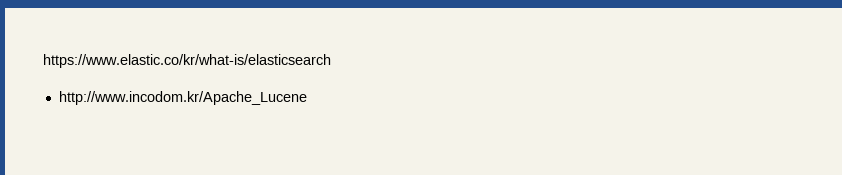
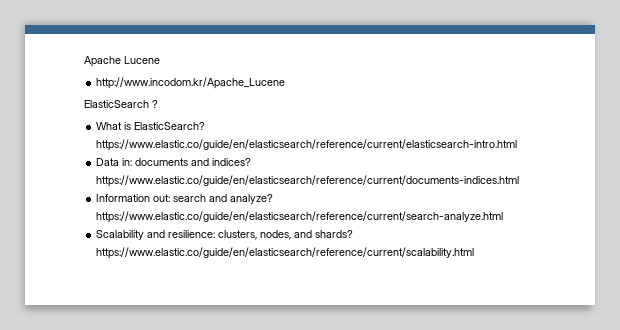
- https://www.elastic.co/kr/what-is/elasticsearch
+ Apache Lucene
+ ElasticSearch ?
+ What is ElasticSearch? https://www.elastic.co/guide/en/elasticsearch/reference/current/elasticsearch-intro.html
+ Data in: documents and indices? https://www.elastic.co/guide/en/elasticsearch/reference/current/documents-indices.html
+ Information out: search and analyze? https://www.elastic.co/guide/en/elasticsearch/reference/current/search-analyze.html
+ Scalability and resilience: clusters, nodes, and shards? https://www.elastic.co/guide/en/elasticsearch/reference/current/scalability.html

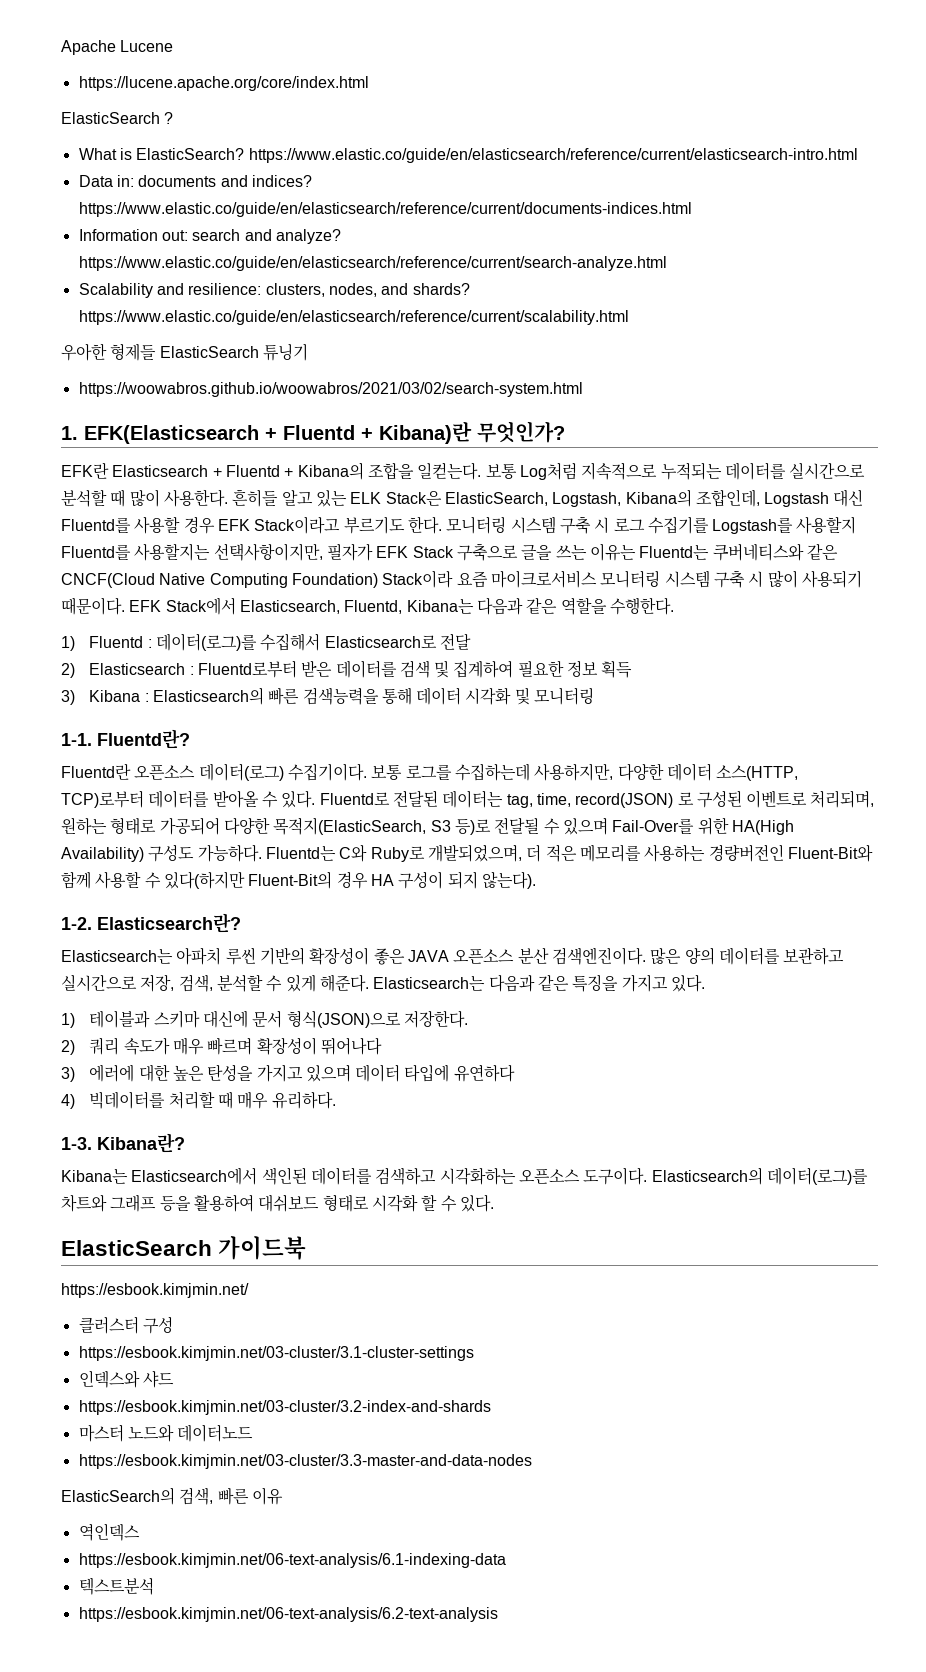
- http://www.incodom.kr/Apache_Lucene
+ https://lucene.apache.org/core/index.html
+ 우아한 형제들 ElasticSearch 튜닝기
+ https://woowabros.github.io/woowabros/2021/03/02/search-system.html
+ 1. EFK(Elasticsearch + Fluentd + Kibana)란 무엇인가?
+ EFK란 Elasticsearch + Fluentd + Kibana의 조합을 일컫는다. 보통 Log처럼 지속적으로 누적되는 데이터를 실시간으로 분석할 때 많이 사용한다. 흔히들 알고 있는 ELK Stack은 ElasticSearch, Logstash, Kibana의 조합인데, Logstash 대신 Fluentd를 사용할 경우 EFK Stack이라고 부르기도 한다. 모니터링 시스템 구축 시 로그 수집기를 Logstash를 사용할지 Fluentd를 사용할지는 선택사항이지만, 필자가 EFK Stack 구축으로 글을 쓰는 이유는 Fluentd는 쿠버네티스와 같은 CNCF(Cloud Native Computing Foundation) Stack이라 요즘 마이크로서비스 모니터링 시스템 구축 시 많이 사용되기 때문이다. EFK Stack에서 Elasticsearch, Fluentd, Kibana는 다음과 같은 역할을 수행한다.
+ 1) Fluentd : 데이터(로그)를 수집해서 Elasticsearch로 전달
+ 2) Elasticsearch : Fluentd로부터 받은 데이터를 검색 및 집계하여 필요한 정보 획득
+ 3) Kibana : Elasticsearch의 빠른 검색능력을 통해 데이터 시각화 및 모니터링
+ 1-1. Fluentd란?
+ Fluentd란 오픈소스 데이터(로그) 수집기이다. 보통 로그를 수집하는데 사용하지만, 다양한 데이터 소스(HTTP, TCP)로부터 데이터를 받아올 수 있다. Fluentd로 전달된 데이터는 tag, time, record(JSON) 로 구성된 이벤트로 처리되며, 원하는 형태로 가공되어 다양한 목적지(ElasticSearch, S3 등)로 전달될 수 있으며 Fail-Over를 위한 HA(High Availability) 구성도 가능하다. Fluentd는 C와 Ruby로 개발되었으며, 더 적은 메모리를 사용하는 경량버전인 Fluent-Bit와 함께 사용할 수 있다(하지만 Fluent-Bit의 경우 HA 구성이 되지 않는다).
+ 1-2. Elasticsearch란?
+ Elasticsearch는 아파치 루씬 기반의 확장성이 좋은 JAVA 오픈소스 분산 검색엔진이다. 많은 양의 데이터를 보관하고 실시간으로 저장, 검색, 분석할 수 있게 해준다. Elasticsearch는 다음과 같은 특징을 가지고 있다.
+ 1) 테이블과 스키마 대신에 문서 형식(JSON)으로 저장한다.
+ 2) 쿼리 속도가 매우 빠르며 확장성이 뛰어나다
+ 3) 에러에 대한 높은 탄성을 가지고 있으며 데이터 타입에 유연하다
+ 4) 빅데이터를 처리할 때 매우 유리하다.
+ 1-3. Kibana란?
+ Kibana는 Elasticsearch에서 색인된 데이터를 검색하고 시각화하는 오픈소스 도구이다. Elasticsearch의 데이터(로그)를 차트와 그래프 등을 활용하여 대쉬보드 형태로 시각화 할 수 있다.
+ ElasticSearch 가이드북
+ https://esbook.kimjmin.net/
+ 클러스터 구성
+ https://esbook.kimjmin.net/03-cluster/3.1-cluster-settings
+ 인덱스와 샤드
+ https://esbook.kimjmin.net/03-cluster/3.2-index-and-shards
+ 마스터 노드와 데이터노드
+ https://esbook.kimjmin.net/03-cluster/3.3-master-and-data-nodes
+ ElasticSearch의 검색, 빠른 이유
+ 역인덱스
+ https://esbook.kimjmin.net/06-text-analysis/6.1-indexing-data
+ 텍스트분석
+ https://esbook.kimjmin.net/06-text-analysis/6.2-text-analysis

